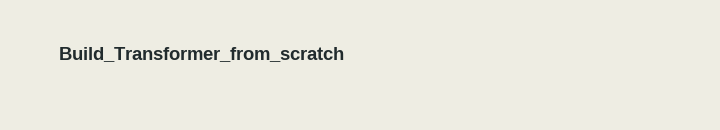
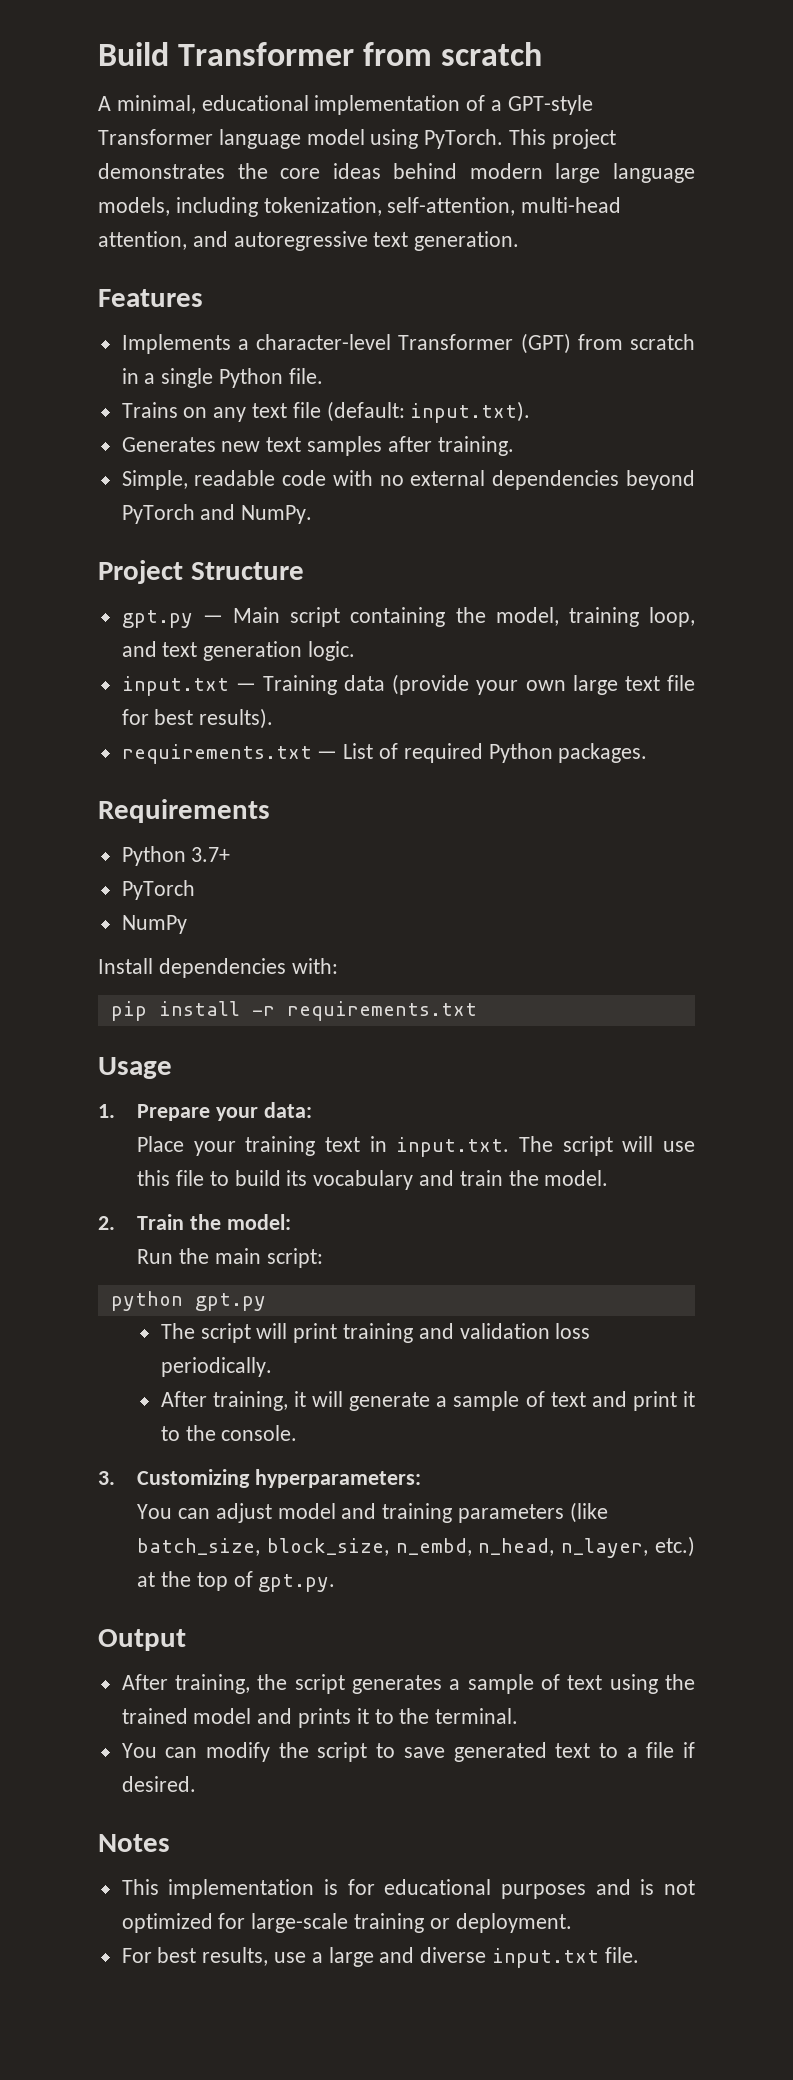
- Build_Transformer_from_scratch
+ Build Transformer from scratch
+ A minimal, educational implementation of a GPT-style Transformer language model using PyTorch. This project demonstrates the core ideas behind modern large language models, including tokenization, self-attention, multi-head attention, and autoregressive text generation.
+ Features
+ Implements a character-level Transformer (GPT) from scratch in a single Python file.
+ Trains on any text file (default: input.txt).
+ Generates new text samples after training.
+ Simple, readable code with no external dependencies beyond PyTorch and NumPy.
+ Project Structure
+ gpt.py — Main script containing the model, training loop, and text generation logic.
+ input.txt — Training data (provide your own large text file for best results).
+ requirements.txt — List of required Python packages.
+ Requirements
+ Python 3.7+
+ PyTorch
+ NumPy
+ Install dependencies with:
+ pip install -r requirements.txt
+ Usage
+ 1. Prepare your data:
+ Place your training text in input.txt. The script will use this file to build its vocabulary and train the model.
+ 2. Train the model:
+ Run the main script:
+ python gpt.py
+ The script will print training and validation loss periodically.
+ After training, it will generate a sample of text and print it to the console.
+ 3. Customizing hyperparameters:
+ You can adjust model and training parameters (like batch_size, block_size, n_embd, n_head, n_layer, etc.) at the top of gpt.py.
+ Output
+ After training, the script generates a sample of text using the trained model and prints it to the terminal.
+ You can modify the script to save generated text to a file if desired.
+ Notes
+ This implementation is for educational purposes and is not optimized for large-scale training or deployment.
+ For best results, use a large and diverse input.txt file.

